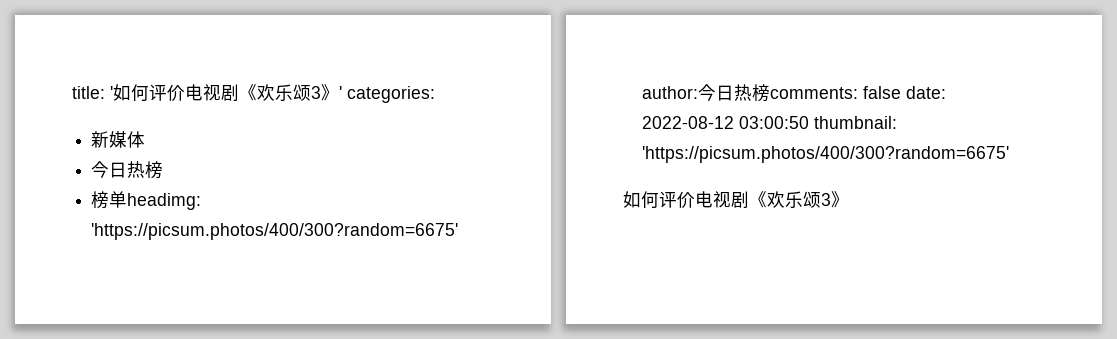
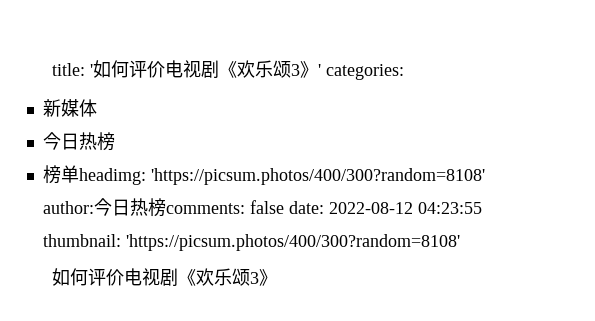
- 榜单headimg: 'https://picsum.photos/400/300?random=6675' author:今日热榜comments: false date: 2022-08-12 03:00:50 thumbnail: 'https://picsum.photos/400/300?random=6675'
+ 榜单headimg: 'https://picsum.photos/400/300?random=8108' author:今日热榜comments: false date: 2022-08-12 04:23:55 thumbnail: 'https://picsum.photos/400/300?random=8108'

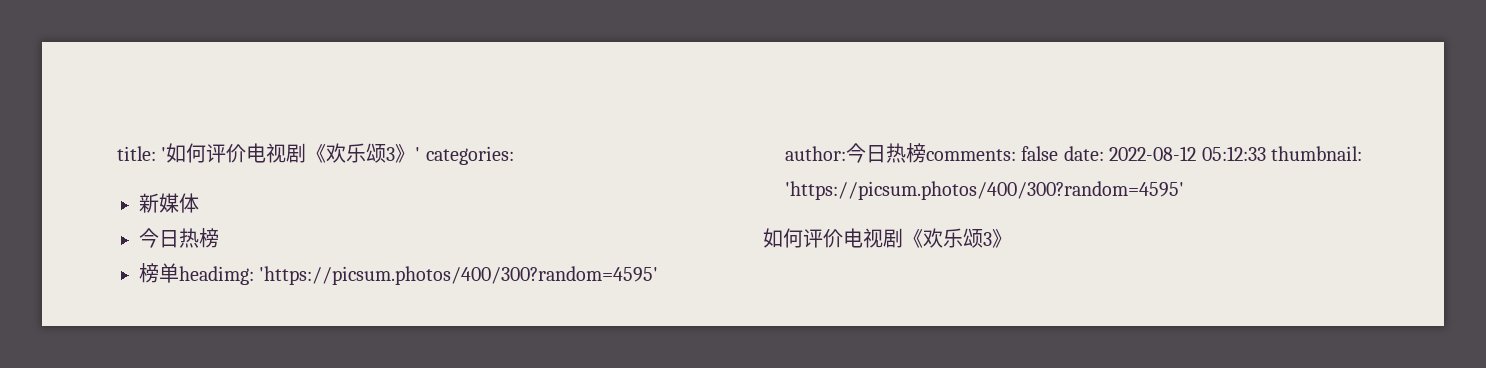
- 榜单headimg: 'https://picsum.photos/400/300?random=8108' author:今日热榜comments: false date: 2022-08-12 04:23:55 thumbnail: 'https://picsum.photos/400/300?random=8108'
+ 榜单headimg: 'https://picsum.photos/400/300?random=4595' author:今日热榜comments: false date: 2022-08-12 05:12:33 thumbnail: 'https://picsum.photos/400/300?random=4595'

